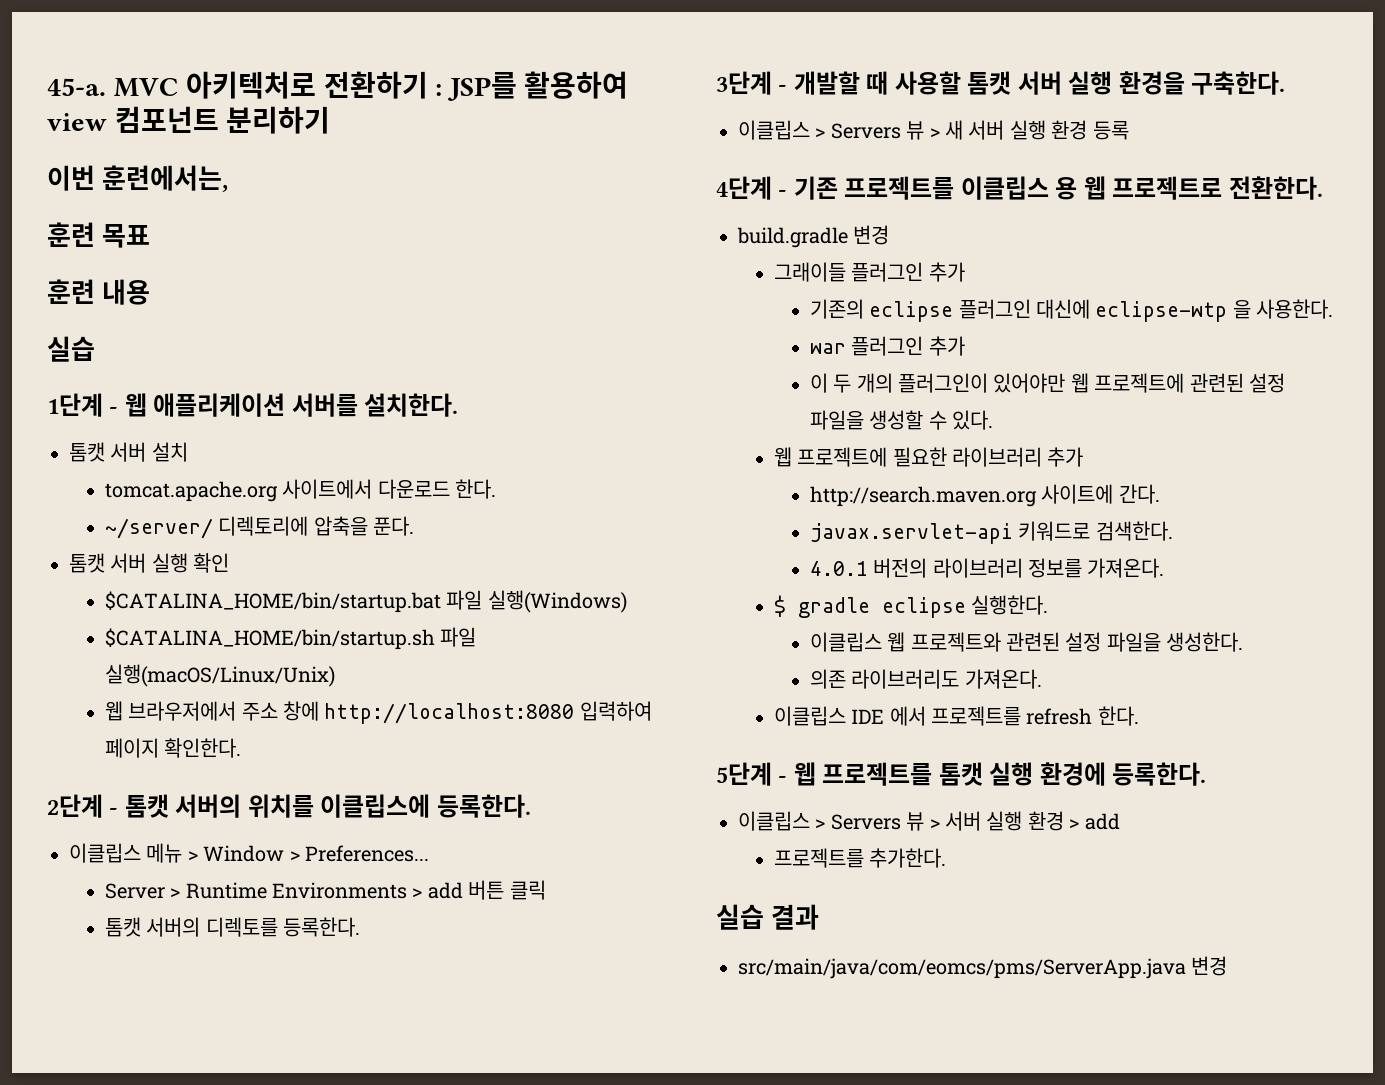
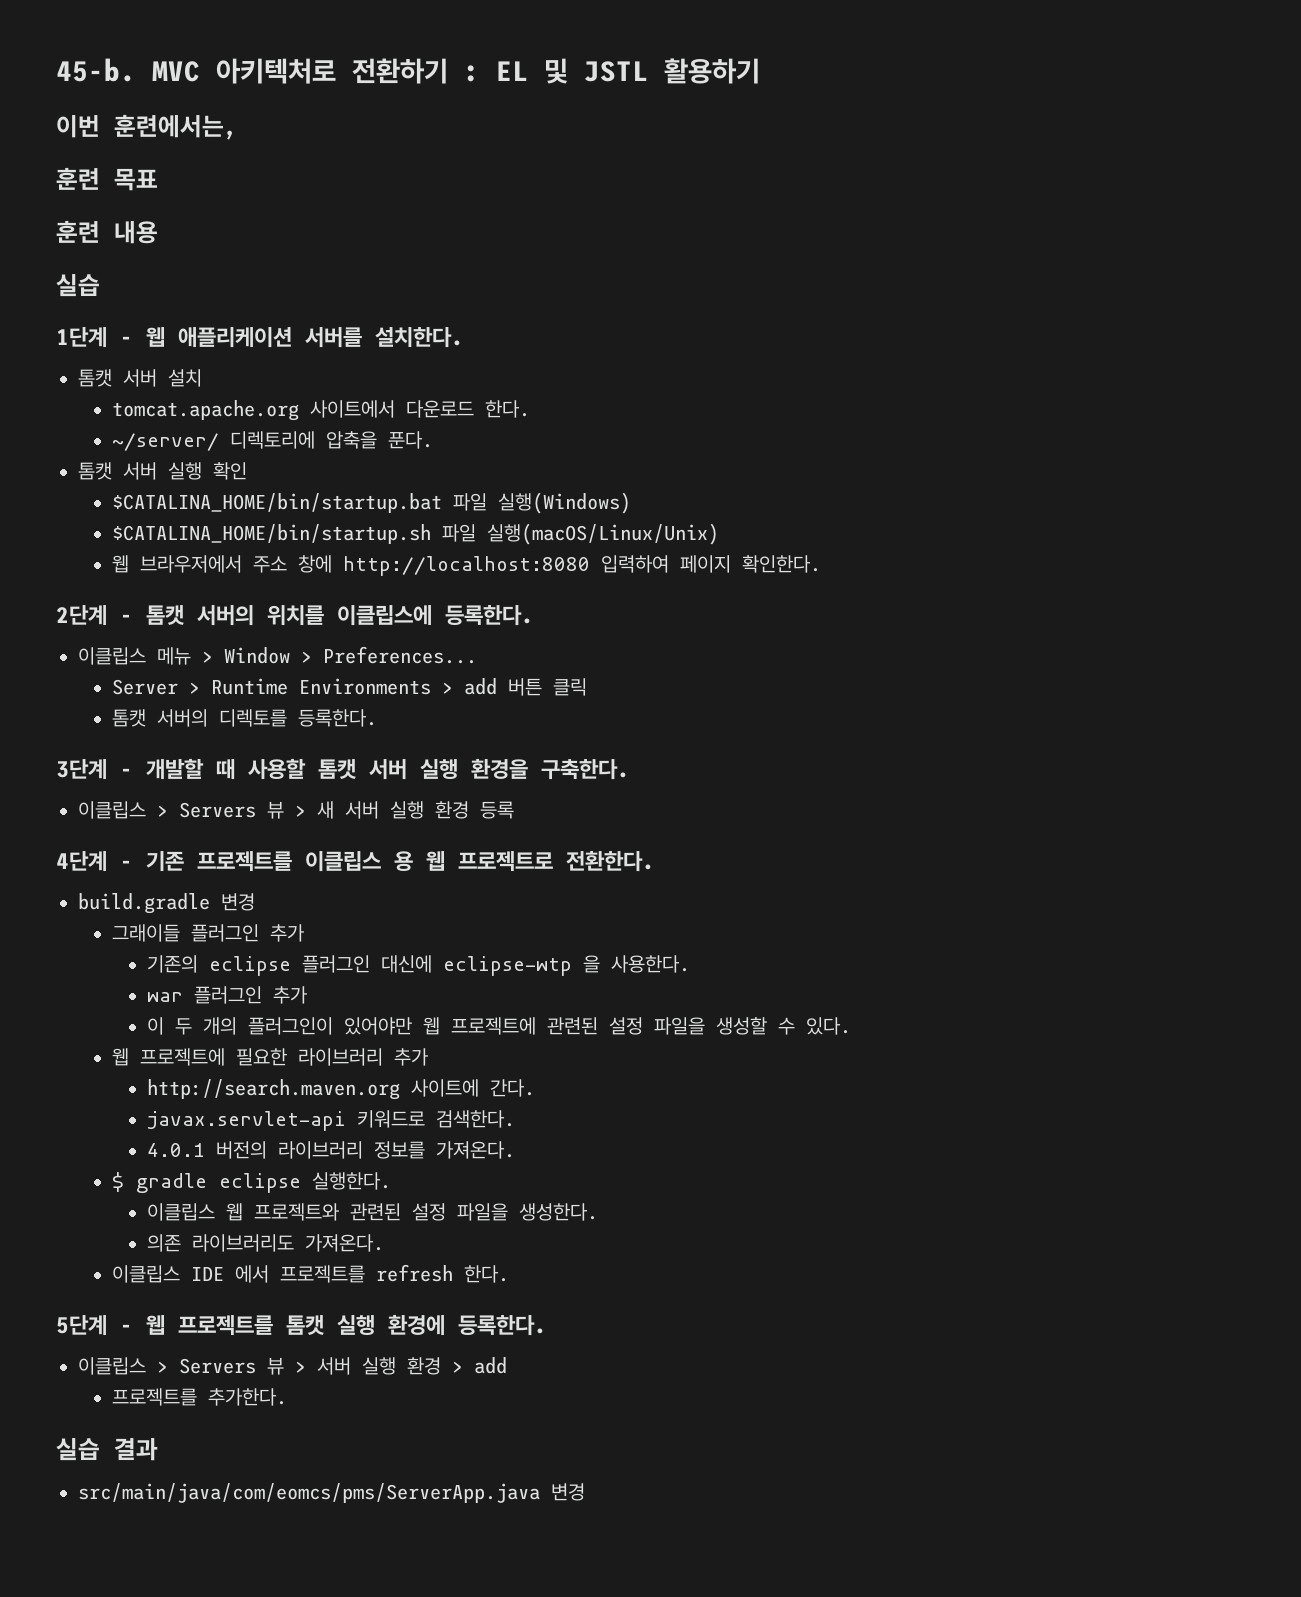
- 45-a.
+ 45-b.
- MVC 아키텍처로 전환하기 : JSP를 활용하여 view 컴포넌트 분리하기
+ MVC 아키텍처로 전환하기 : EL 및 JSTL 활용하기

